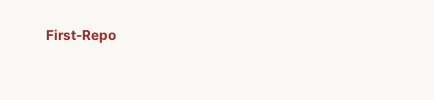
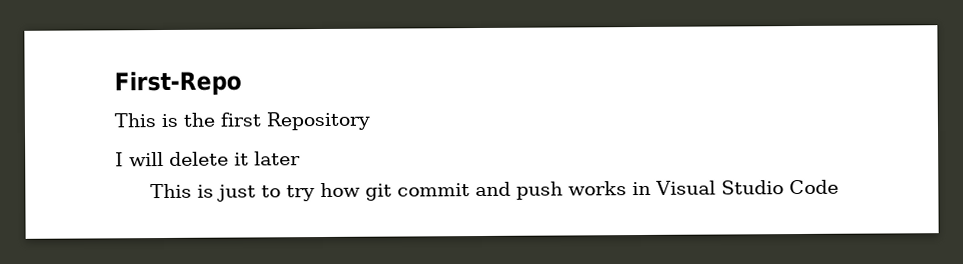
+ This is the first Repository
+ I will delete it later
+ This is just to try how git commit and push works in Visual Studio Code

